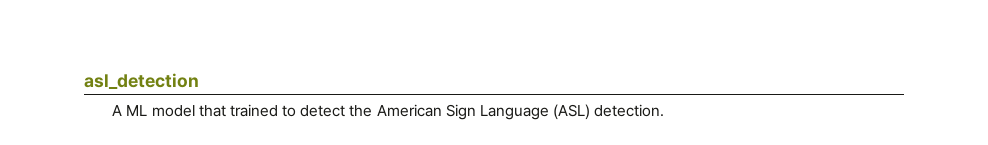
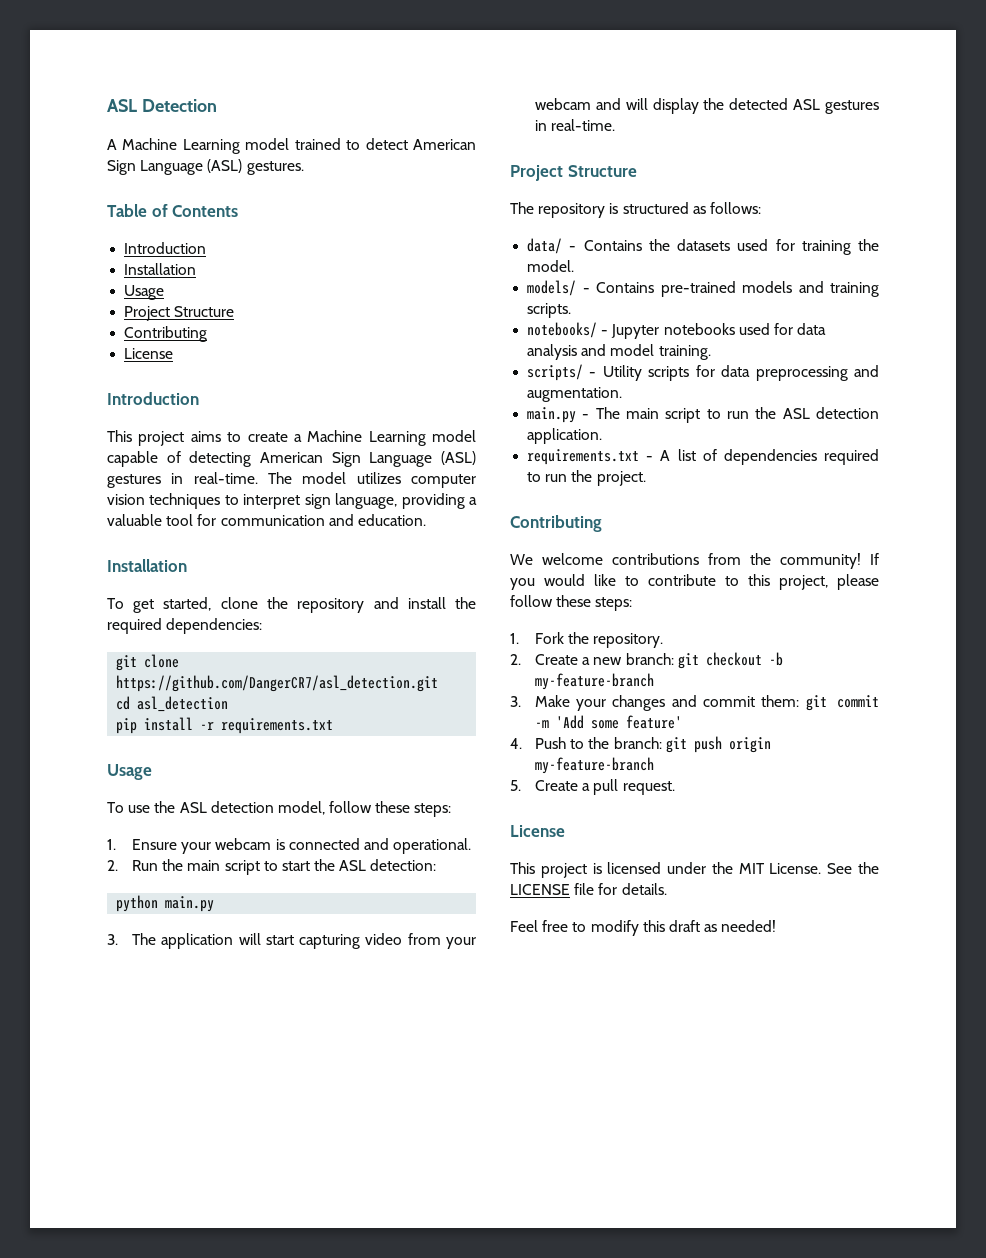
- asl_detection
- A ML model that trained to detect the American Sign Language (ASL) detection.
+ ASL Detection
+ A Machine Learning model trained to detect American Sign Language (ASL) gestures.
+ Table of Contents
+ Introduction
+ Installation
+ Usage
+ Project Structure
+ Contributing
+ License
+ Introduction
+ This project aims to create a Machine Learning model capable of detecting American Sign Language (ASL) gestures in real-time. The model utilizes computer vision techniques to interpret sign language, providing a valuable tool for communication and education.
+ Installation
+ To get started, clone the repository and install the required dependencies:
+ git clone https://github.com/DangerCR7/asl_detection.git
+ cd asl_detection
+ pip install -r requirements.txt
+ Usage
+ To use the ASL detection model, follow these steps:
+ 1. Ensure your webcam is connected and operational.
+ 2. Run the main script to start the ASL detection:
+ python main.py
+ 3. The application will start capturing video from your webcam and will display the detected ASL gestures in real-time.
+ Project Structure
+ The repository is structured as follows:
+ data/ - Contains the datasets used for training the model.
+ models/ - Contains pre-trained models and training scripts.
+ notebooks/ - Jupyter notebooks used for data analysis and model training.
+ scripts/ - Utility scripts for data preprocessing and augmentation.
+ main.py - The main script to run the ASL detection application.
+ requirements.txt - A list of dependencies required to run the project.
+ Contributing
+ We welcome contributions from the community! If you would like to contribute to this project, please follow these steps:
+ 1. Fork the repository.
+ 2. Create a new branch: git checkout -b my-feature-branch
+ 3. Make your changes and commit them: git commit -m 'Add some feature'
+ 4. Push to the branch: git push origin my-feature-branch
+ 5. Create a pull request.
+ License
+ This project is licensed under the MIT License. See the LICENSE file for details.
+ Feel free to modify this draft as needed!

